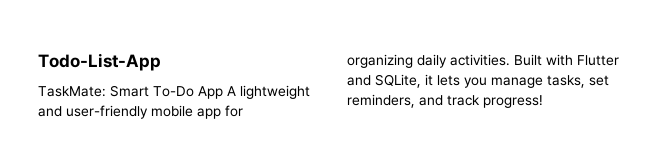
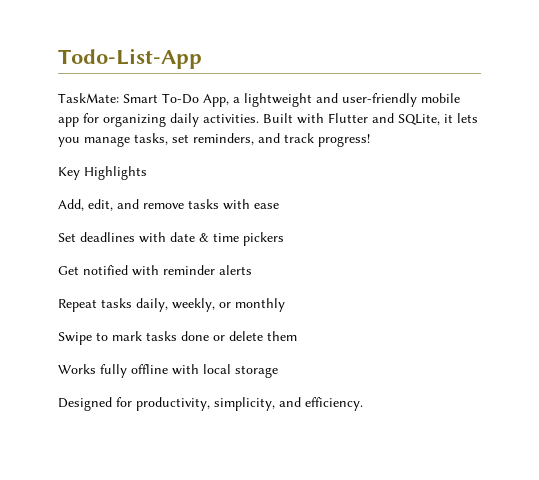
- TaskMate: Smart To-Do App A lightweight and user-friendly mobile app for organizing daily activities.
+ TaskMate: Smart To-Do App, a lightweight and user-friendly mobile app for organizing daily activities.
+ Key Highlights
+ Add, edit, and remove tasks with ease
+ Set deadlines with date & time pickers
+ Get notified with reminder alerts
+ Repeat tasks daily, weekly, or monthly
+ Swipe to mark tasks done or delete them
+ Works fully offline with local storage
+ Designed for productivity, simplicity, and efficiency.

